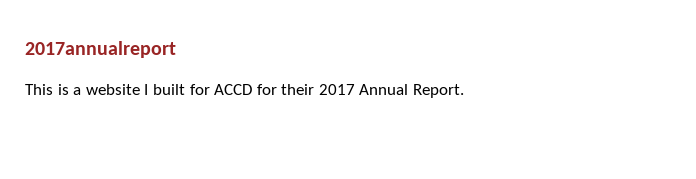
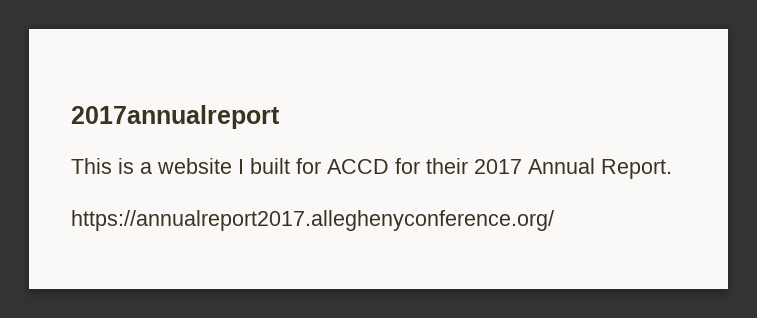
+ https://annualreport2017.alleghenyconference.org/

